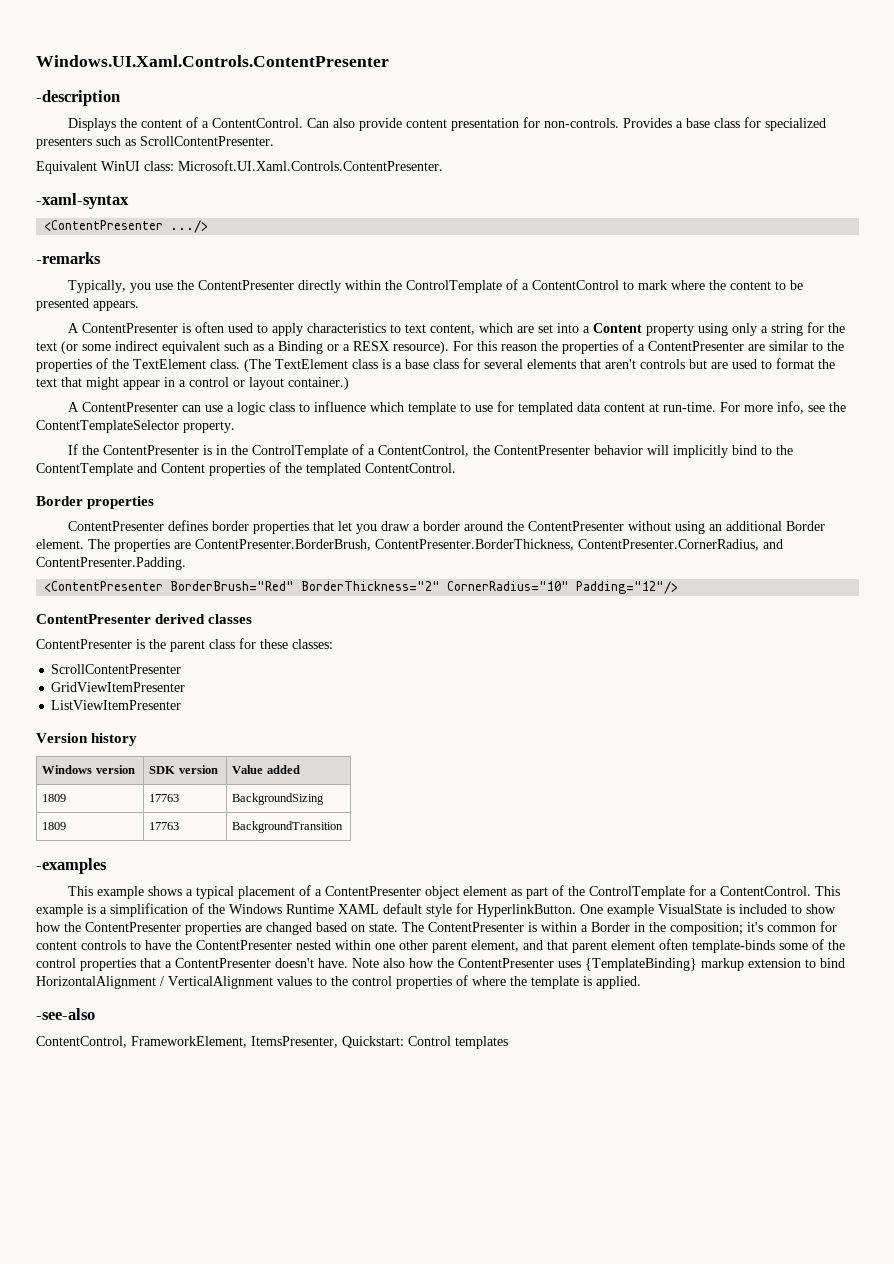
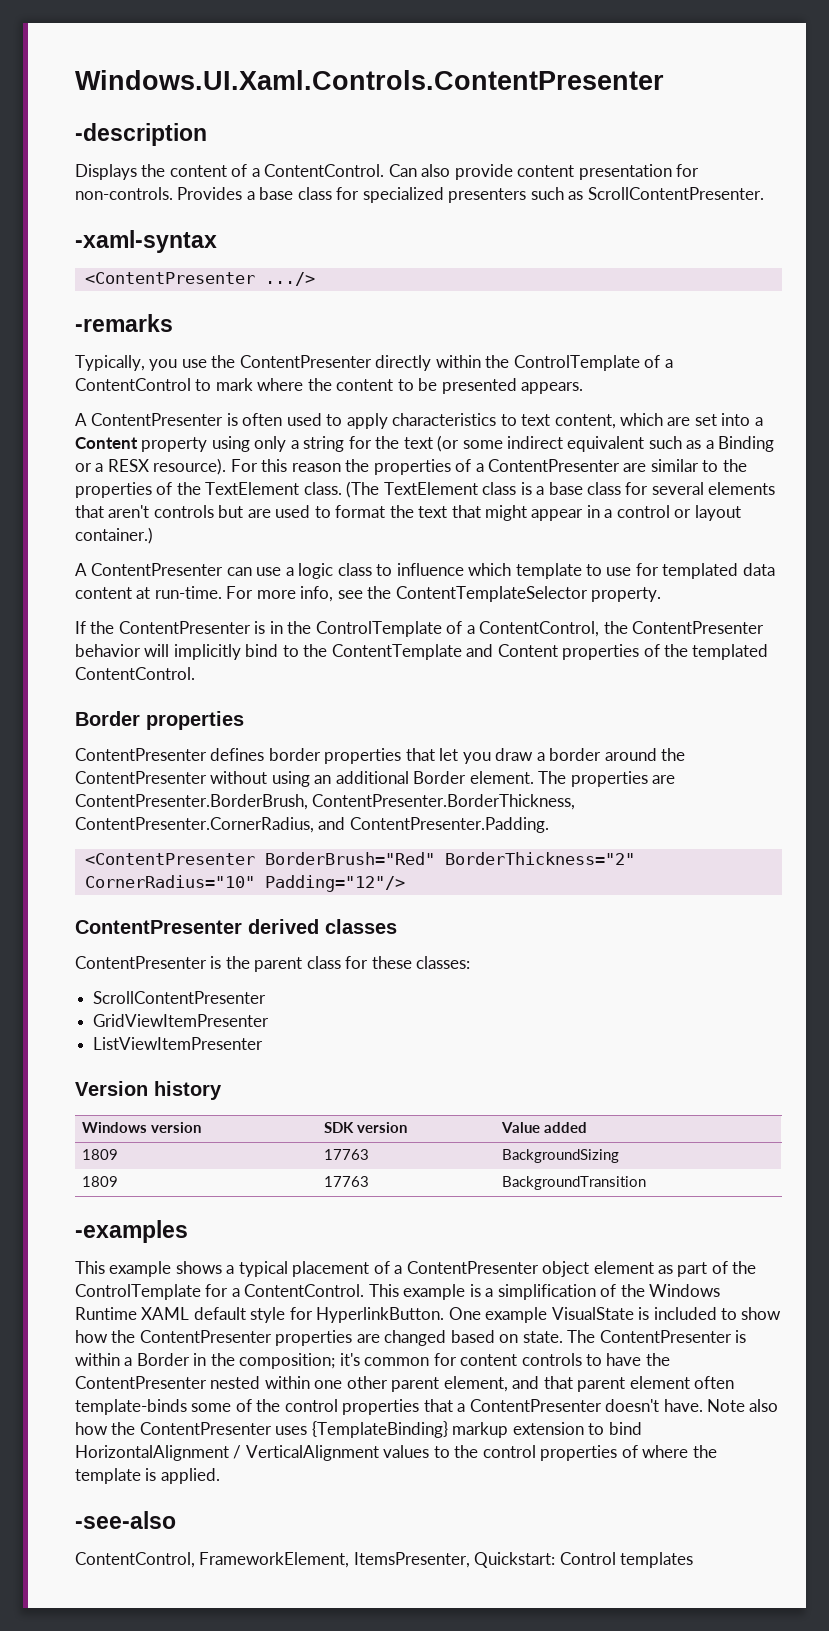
- Equivalent WinUI class: Microsoft.UI.Xaml.Controls.ContentPresenter.

